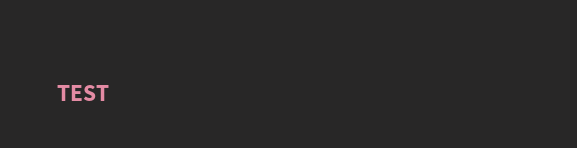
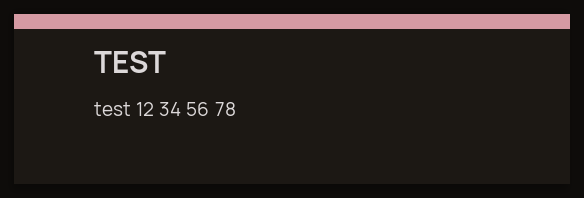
+ test 12 34 56 78

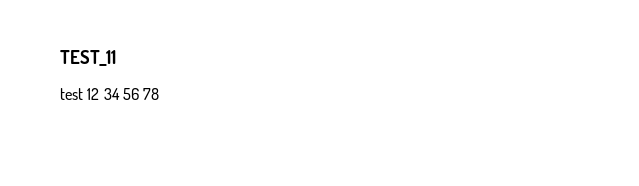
- TEST
+ TEST_11

